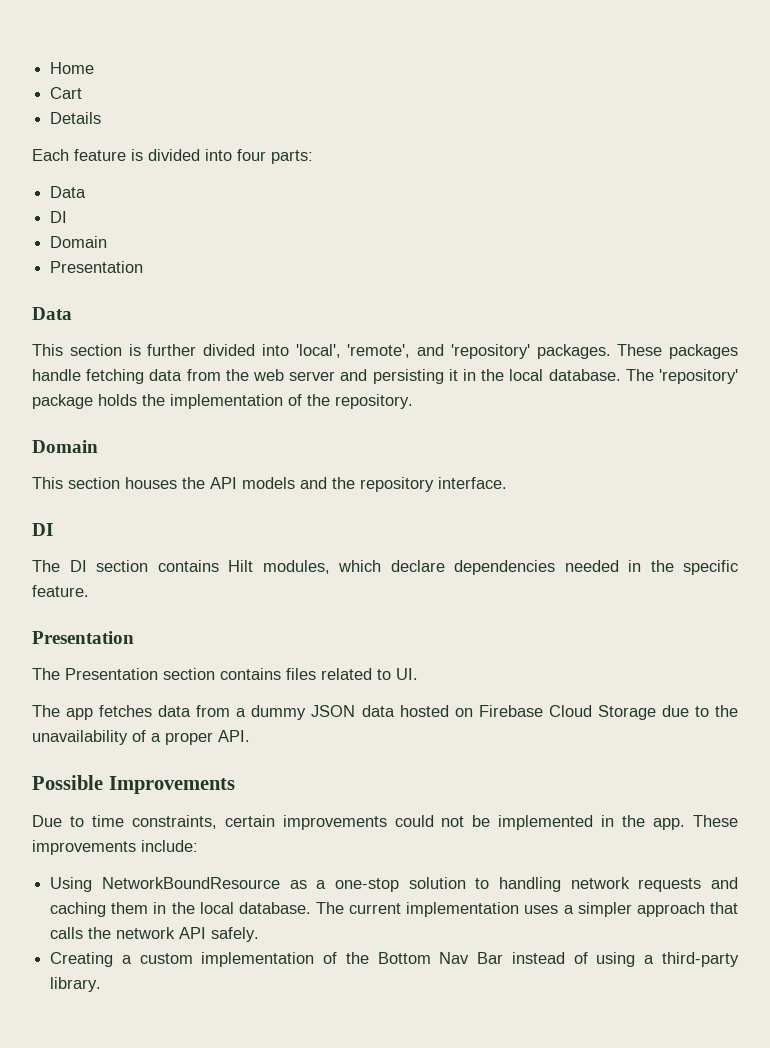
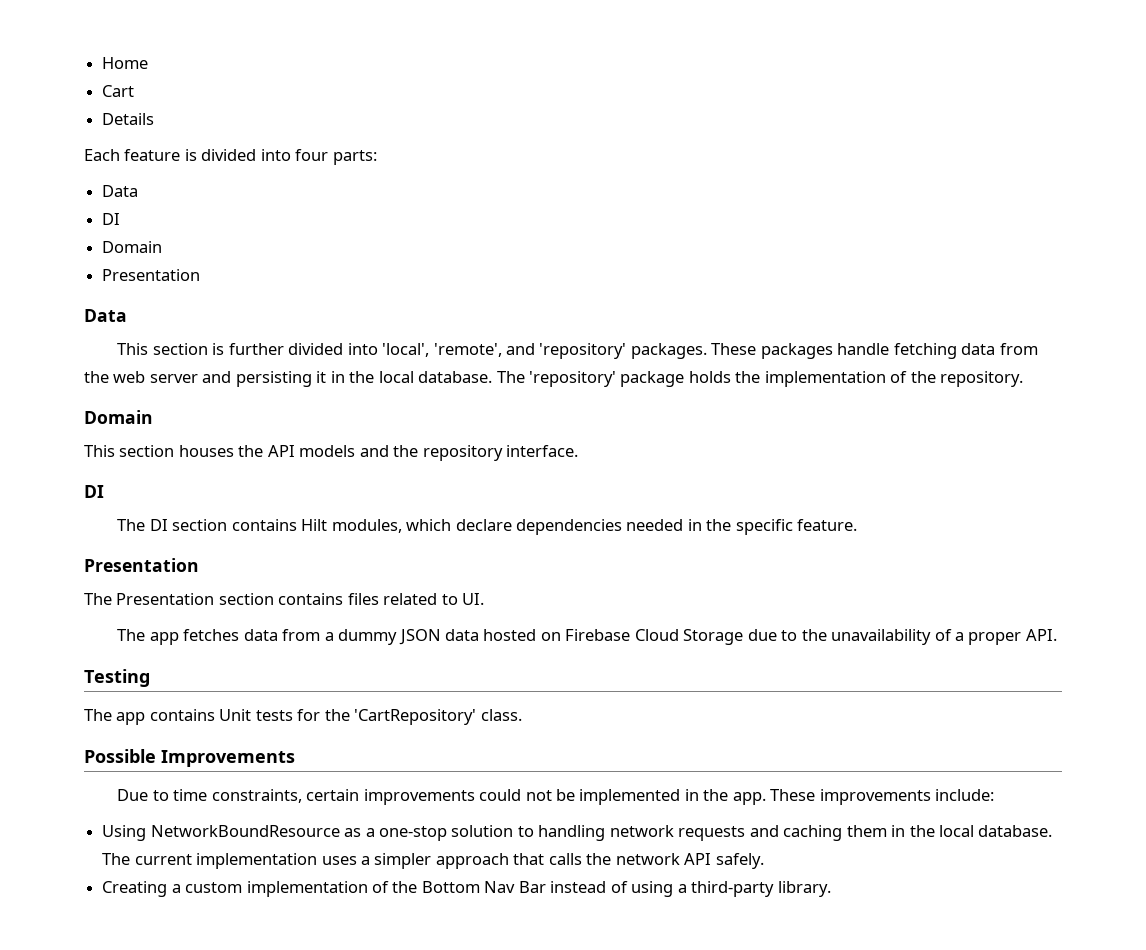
+ Testing
+ The app contains Unit tests for the 'CartRepository' class.

